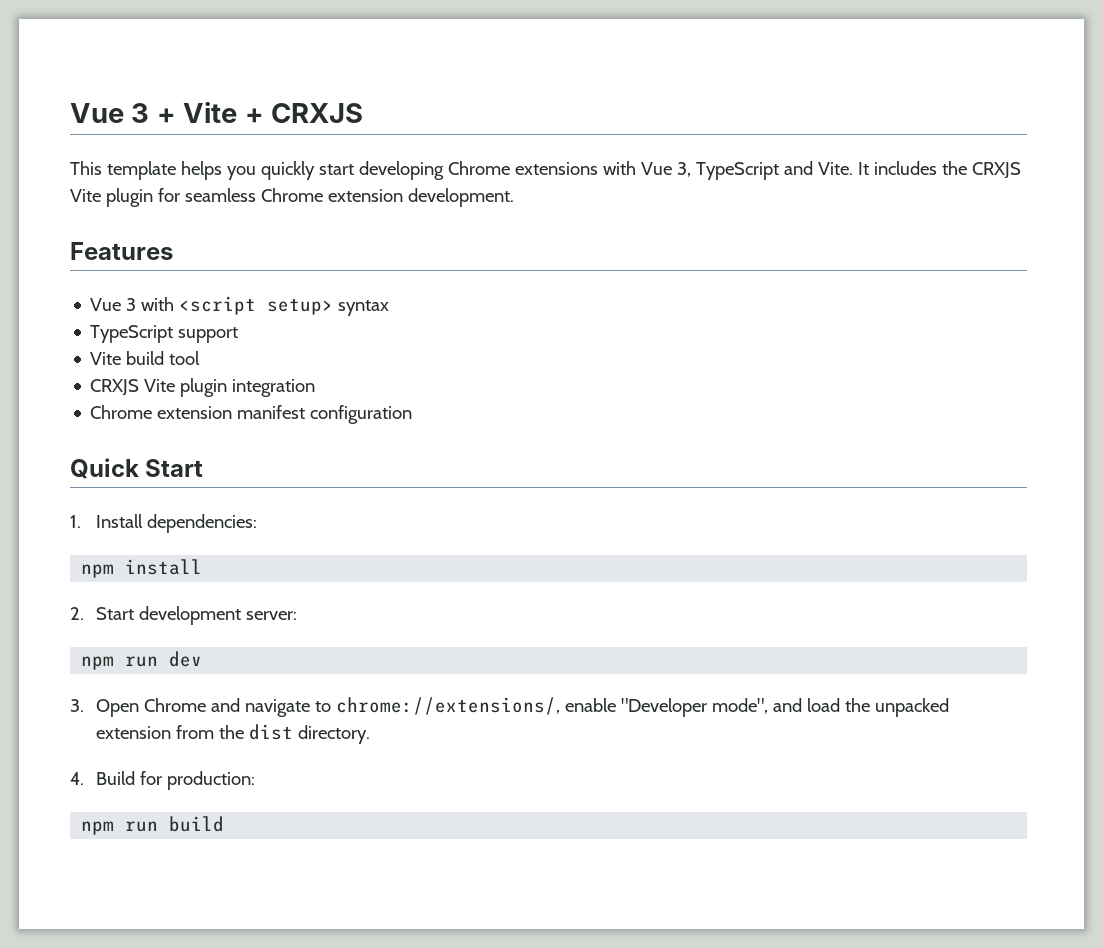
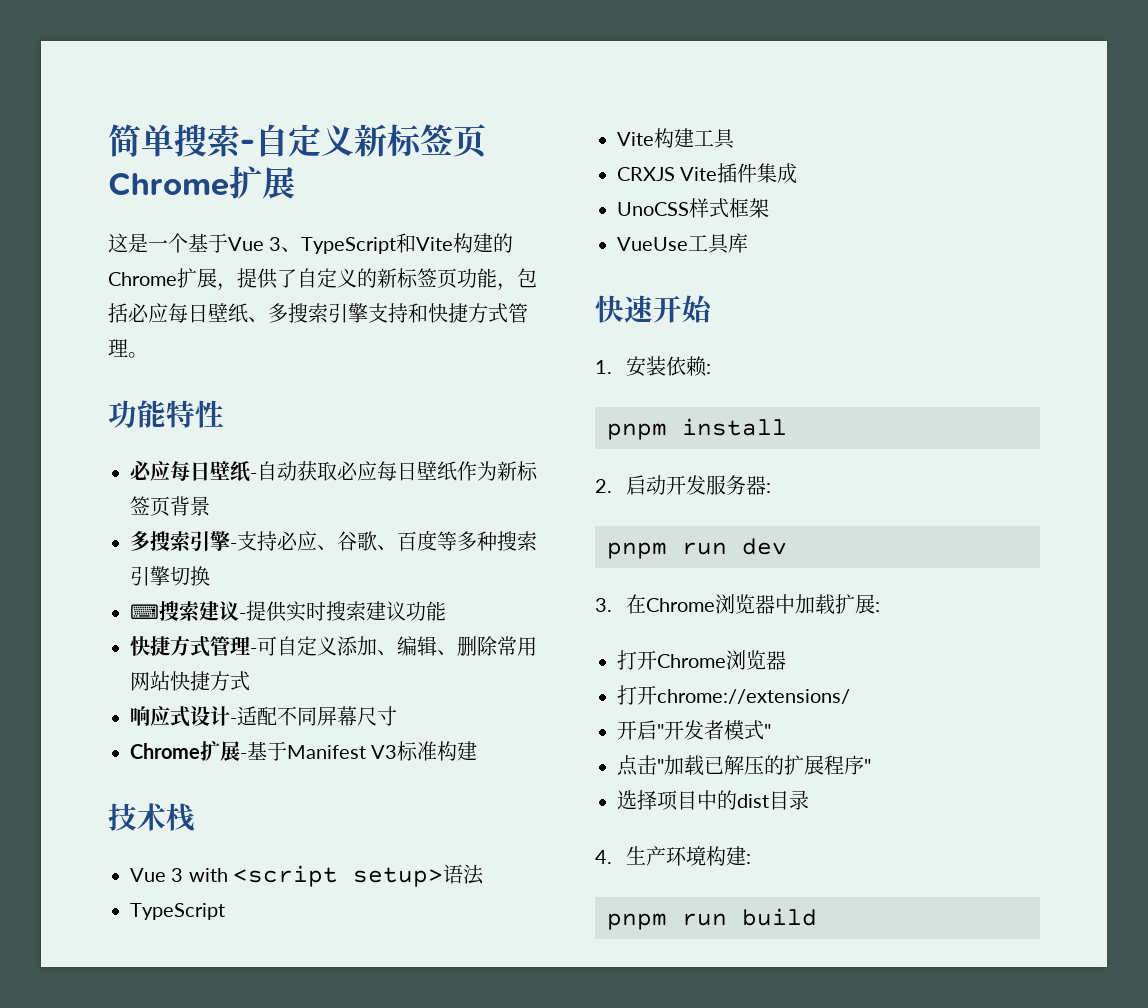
- Vue 3 + Vite + CRXJS
- This template helps you quickly start developing Chrome extensions with Vue 3, TypeScript and Vite. It includes the CRXJS Vite plugin for seamless Chrome extension development.
- Features
+ 简单搜索-自定义新标签页Chrome扩展
+ 这是一个基于Vue 3、TypeScript和Vite构建的Chrome扩展，提供了自定义的新标签页功能，包括必应每日壁纸、多搜索引擎支持和快捷方式管理。
+ 功能特性
+ 必应每日壁纸-自动获取必应每日壁纸作为新标签页背景
+ 多搜索引擎-支持必应、谷歌、百度等多种搜索引擎切换
+ ⌨搜索建议-提供实时搜索建议功能
+ 快捷方式管理-可自定义添加、编辑、删除常用网站快捷方式
+ 响应式设计-适配不同屏幕尺寸
+ Chrome扩展-基于Manifest V3标准构建
+ 技术栈
- Vue 3 with <script setup> syntax
- TypeScript support
- Vite build tool
- CRXJS Vite plugin integration
- Chrome extension manifest configuration
- Quick Start
- 1. Install dependencies:
- npm install
- 2. Start development server:
- npm run dev
- 3. Open Chrome and navigate to chrome://extensions/, enable "Developer mode", and load the unpacked extension from the dist directory.
- 4. Build for production:
- npm run build
+ Vue 3 with <script setup>语法
+ TypeScript
+ Vite构建工具
+ CRXJS Vite插件集成
+ UnoCSS样式框架
+ VueUse工具库
+ 快速开始
+ 1.安装依赖:
+ pnpm install
+ 2.启动开发服务器:
+ pnpm run dev
+ 3.在Chrome浏览器中加载扩展:
+ 打开Chrome浏览器
+ 打开chrome://extensions/
+ 开启"开发者模式"
+ 点击"加载已解压的扩展程序"
+ 选择项目中的dist目录
+ 4.生产环境构建:
+ pnpm run build

